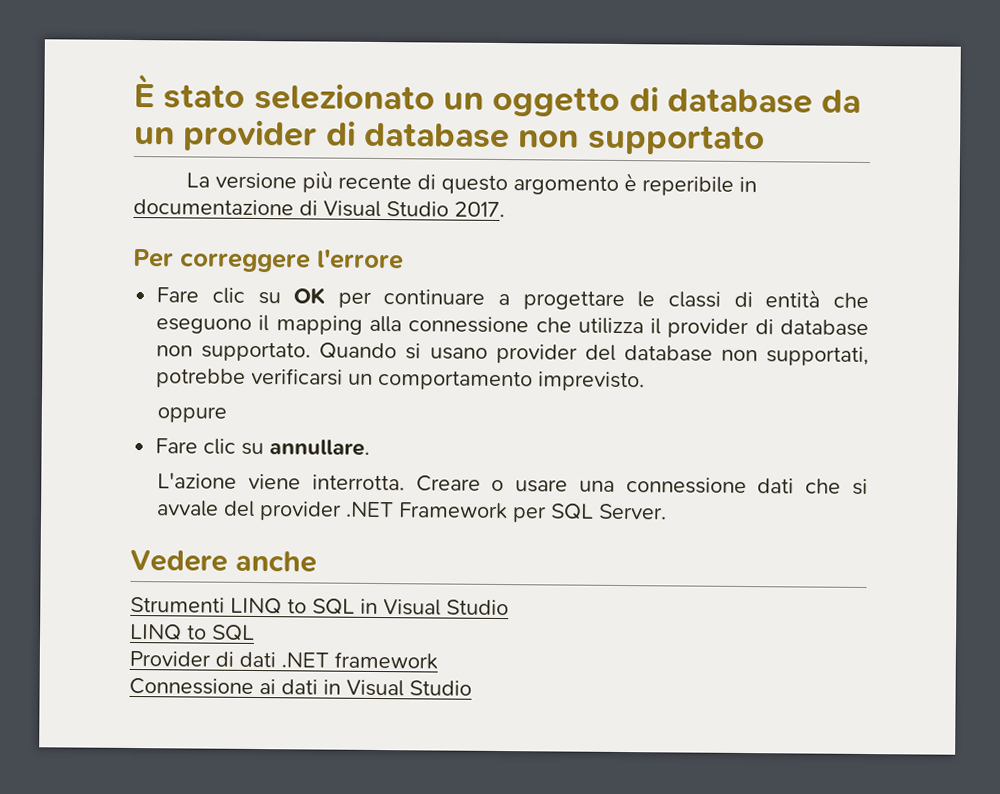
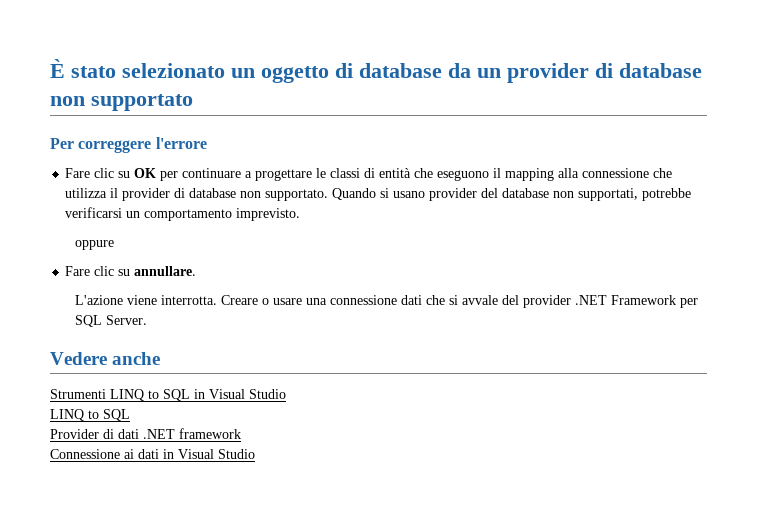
- La versione più recente di questo argomento è reperibile in documentazione di Visual Studio 2017.

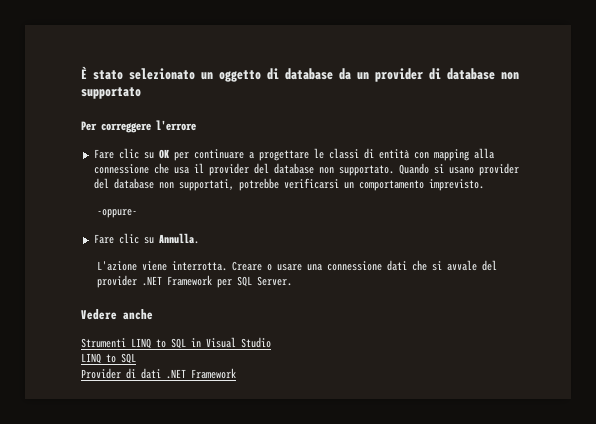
- Fare clic su OK per continuare a progettare le classi di entità che eseguono il mapping alla connessione che utilizza il provider di database non supportato.
+ Fare clic su OK per continuare a progettare le classi di entità con mapping alla connessione che usa il provider del database non supportato.
- oppure
- Fare clic su annullare.
+ -oppure-
+ Fare clic su Annulla.
- Provider di dati .NET framework
- Connessione ai dati in Visual Studio
+ Provider di dati .NET Framework

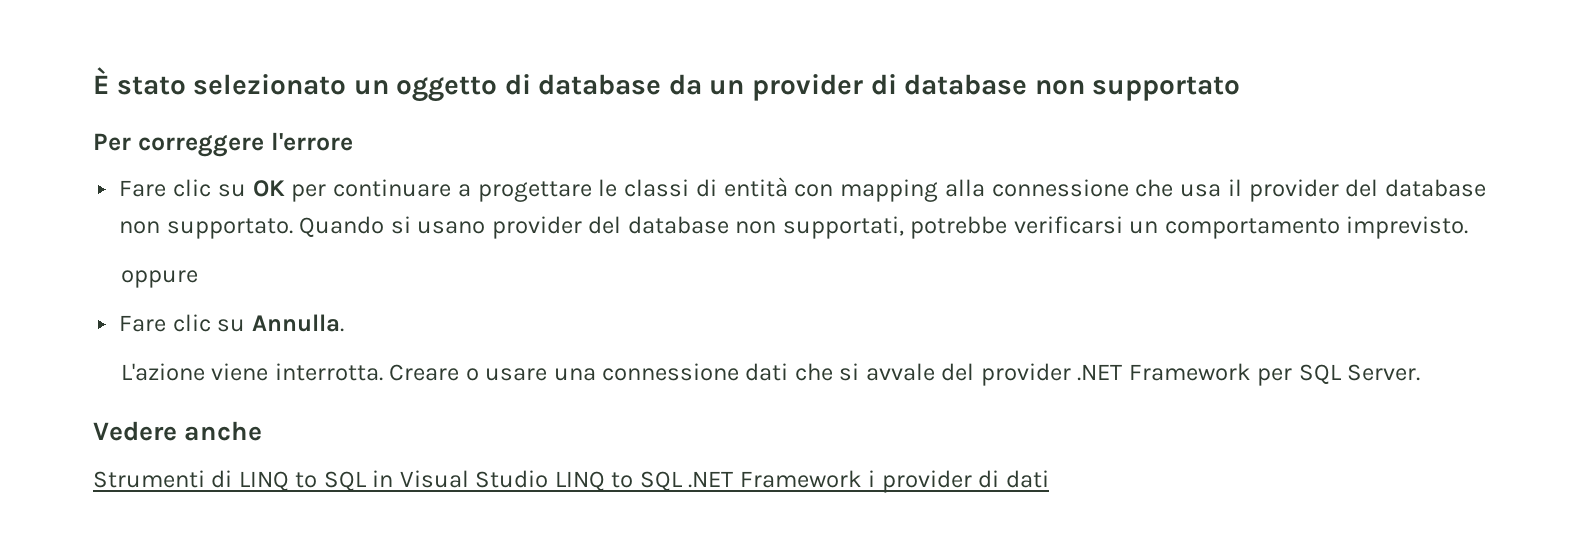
- -oppure-
+ oppure
- Strumenti LINQ to SQL in Visual Studio
- LINQ to SQL
- Provider di dati .NET Framework
+ Strumenti di LINQ to SQL in Visual Studio LINQ to SQL .NET Framework i provider di dati

